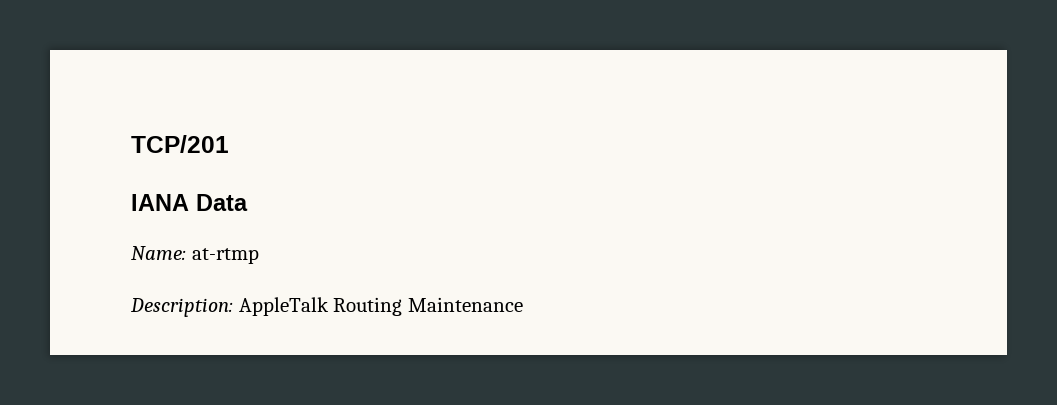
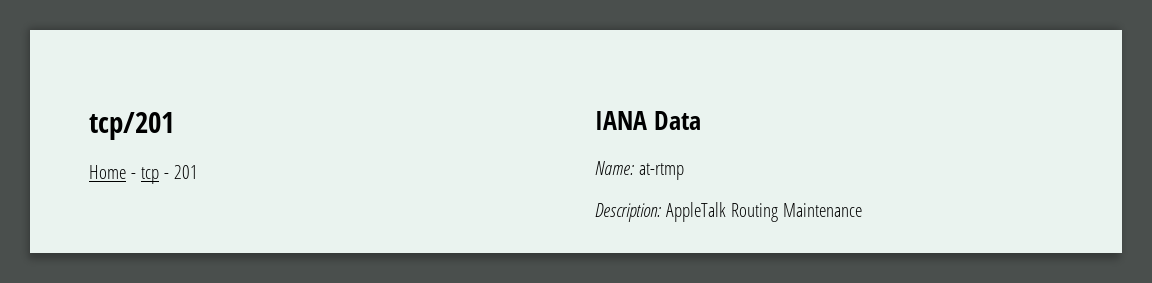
- TCP/201
+ tcp/201
+ Home - tcp - 201

